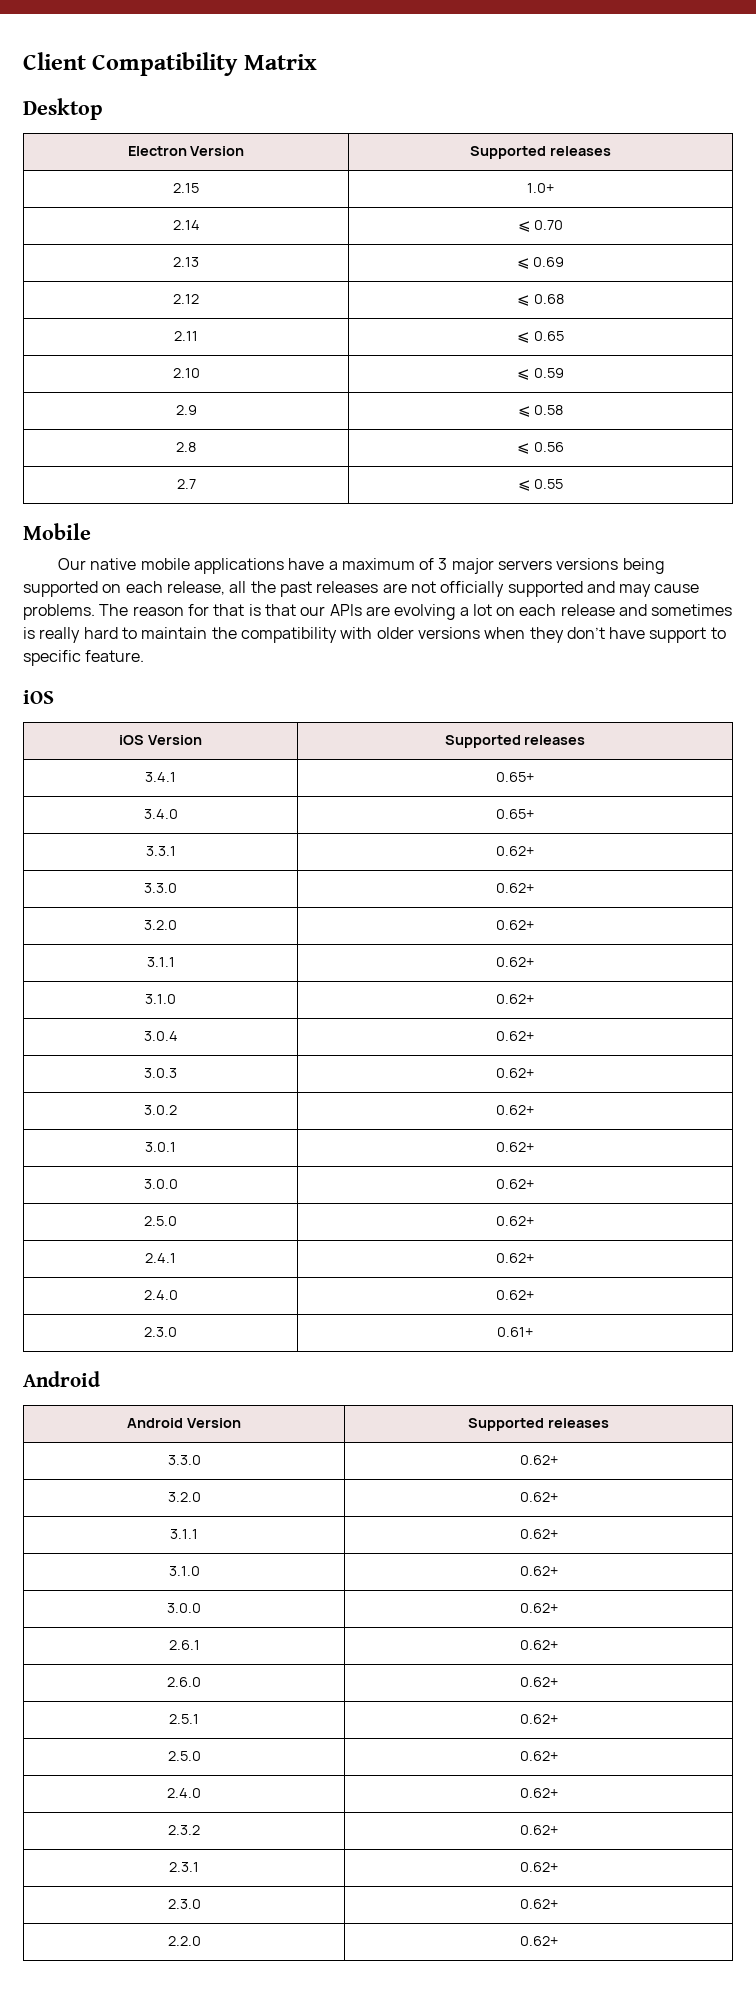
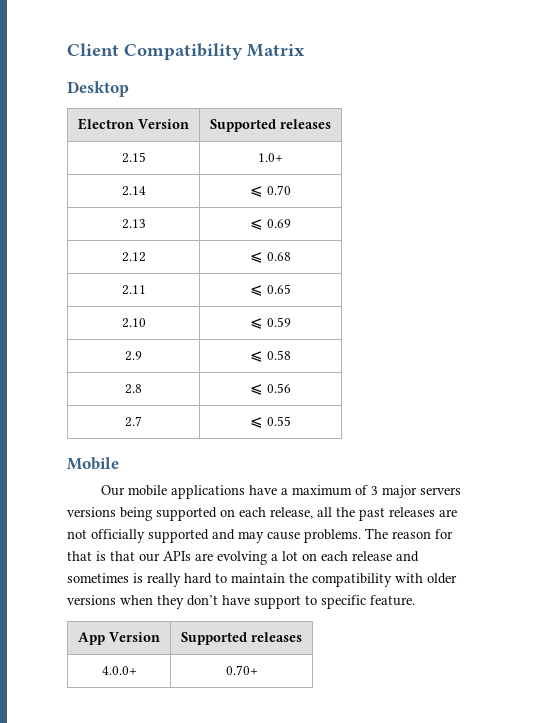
- Our native mobile applications have a maximum of 3 major servers versions being supported on each release, all the past releases are not officially supported and may cause problems.
+ Our mobile applications have a maximum of 3 major servers versions being supported on each release, all the past releases are not officially supported and may cause problems.
  The reason for that is that our APIs are evolving a lot on each release and sometimes is really hard to maintain the compatibility with older versions when they don’t have support to specific feature.
- iOS
- iOS Version | Supported releases
- 3.4.1 | 0.65+
- 3.4.0 | 0.65+
- 3.3.1 | 0.62+
- 3.3.0 | 0.62+
- 3.2.0 | 0.62+
- 3.1.1 | 0.62+
- 3.1.0 | 0.62+
- 3.0.4 | 0.62+
- 3.0.3 | 0.62+
- 3.0.2 | 0.62+
- 3.0.1 | 0.62+
- 3.0.0 | 0.62+
- 2.5.0 | 0.62+
- 2.4.1 | 0.62+
- 2.4.0 | 0.62+
- 2.3.0 | 0.61+
- Android
- Android Version | Supported releases
- 3.3.0 | 0.62+
- 3.2.0 | 0.62+
- 3.1.1 | 0.62+
- 3.1.0 | 0.62+
- 3.0.0 | 0.62+
- 2.6.1 | 0.62+
- 2.6.0 | 0.62+
- 2.5.1 | 0.62+
- 2.5.0 | 0.62+
- 2.4.0 | 0.62+
- 2.3.2 | 0.62+
- 2.3.1 | 0.62+
- 2.3.0 | 0.62+
- 2.2.0 | 0.62+
+ App Version | Supported releases
+ 4.0.0+ | 0.70+

